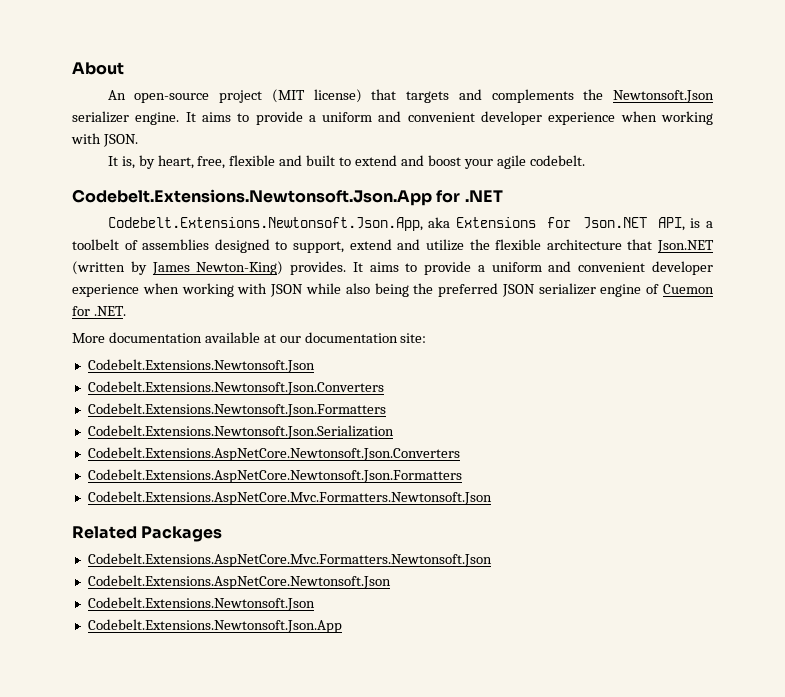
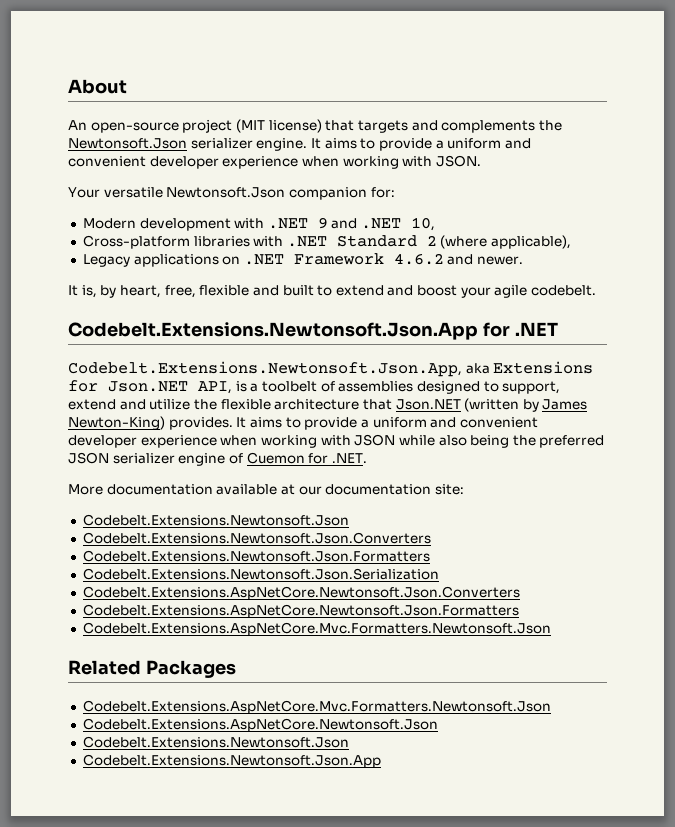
+ Your versatile Newtonsoft.Json companion for:
+ Modern development with .NET 9 and .NET 10,
+ Cross-platform libraries with .NET Standard 2 (where applicable),
+ Legacy applications on .NET Framework 4.6.2 and newer.

